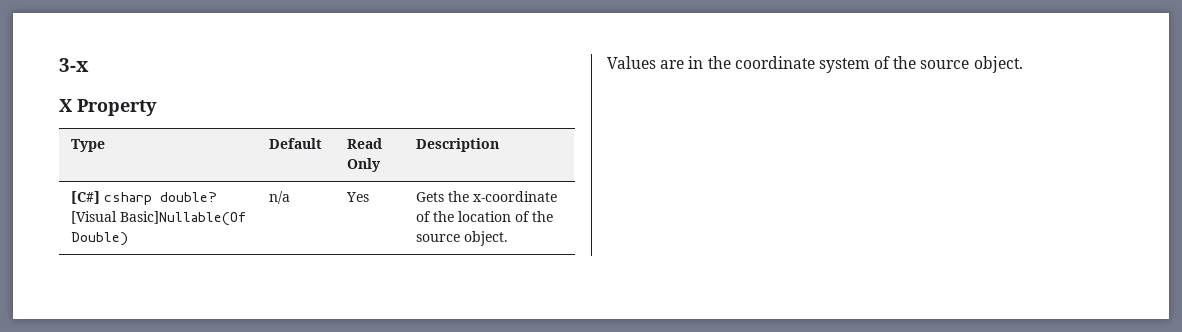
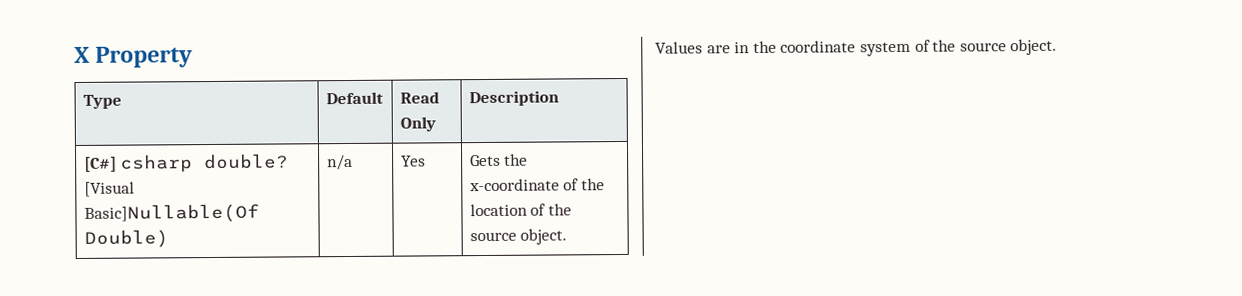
- 3-x

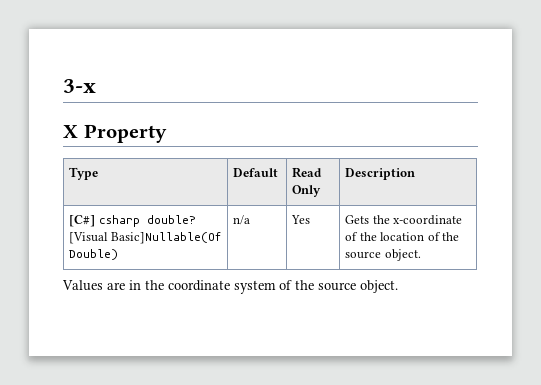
+ 3-x

